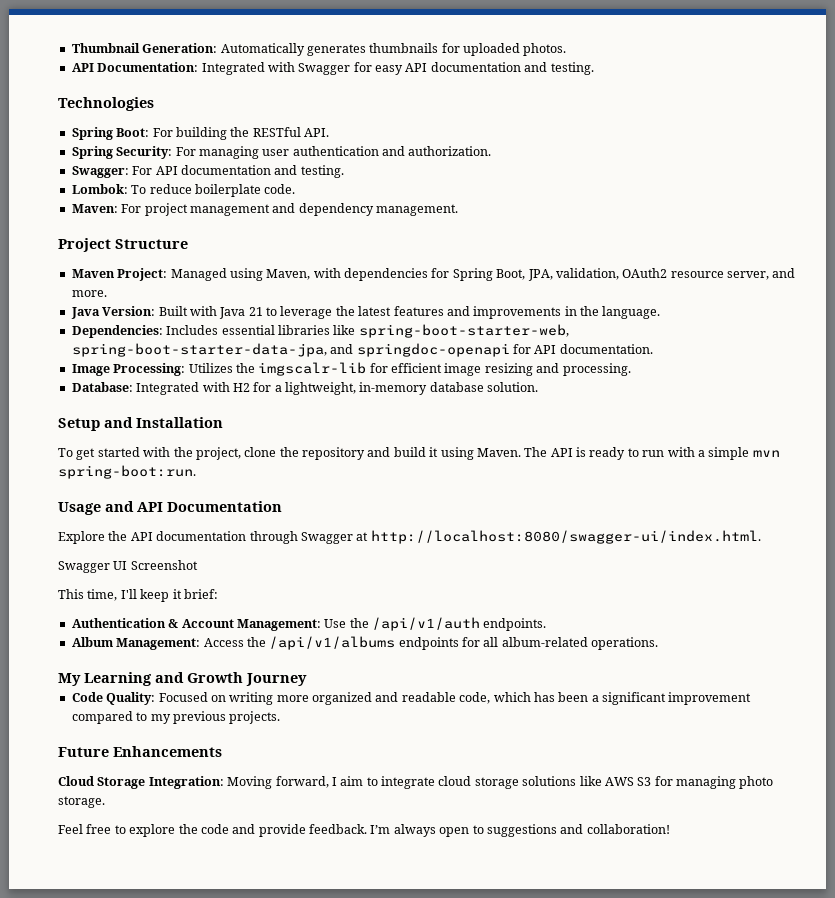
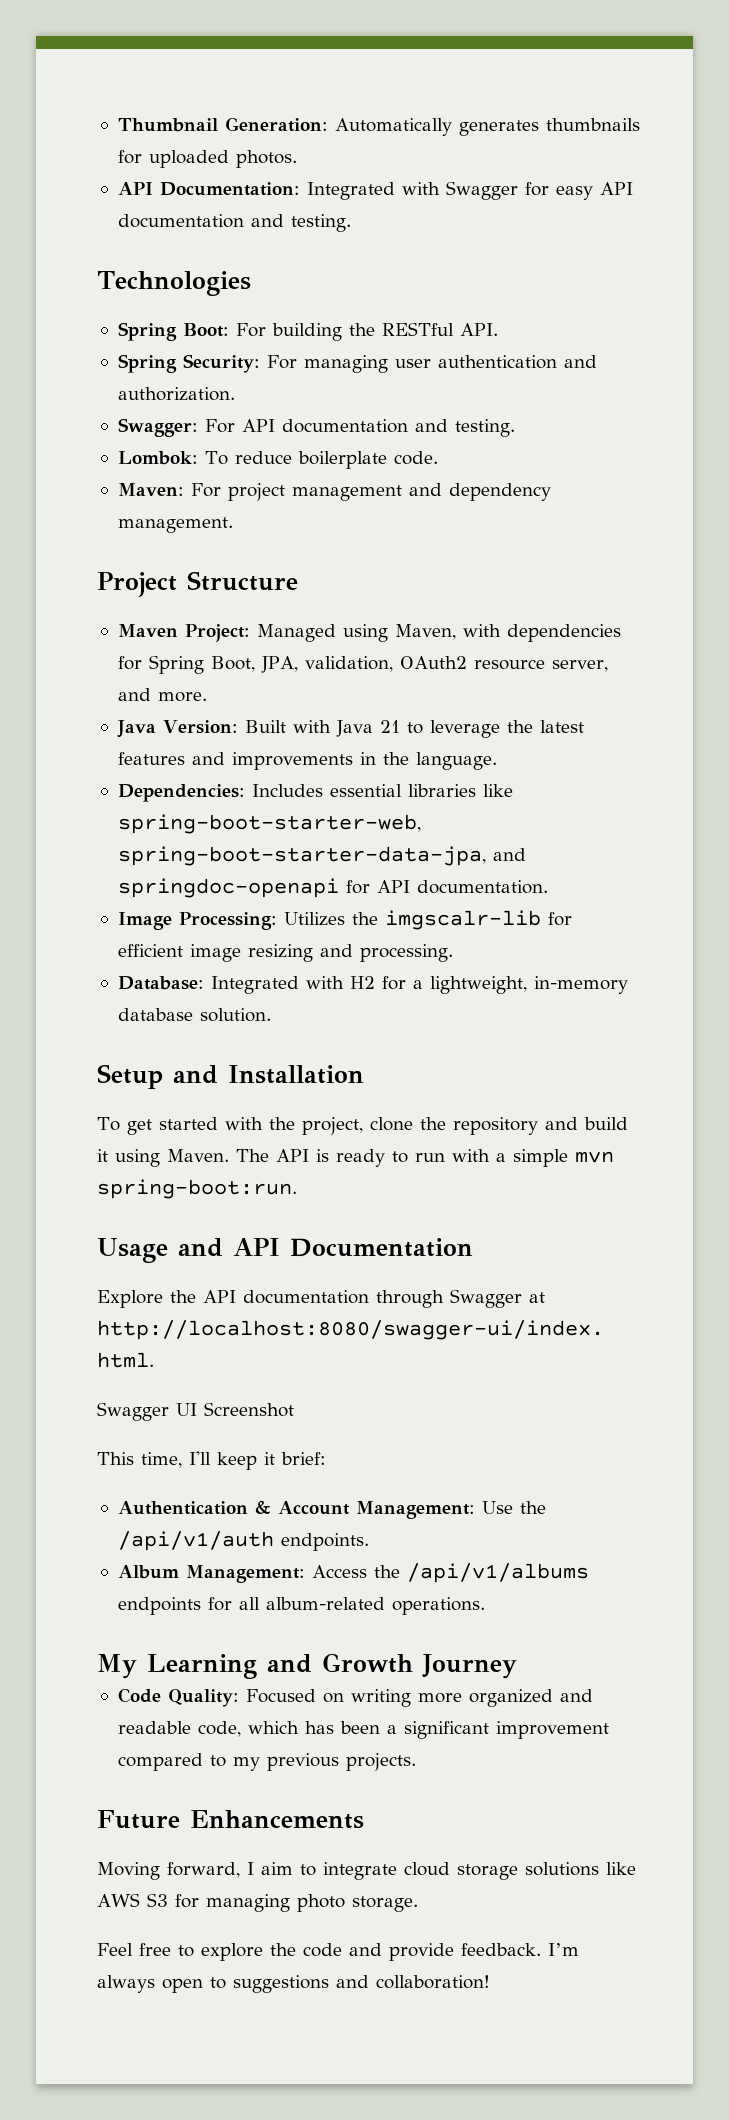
- Cloud Storage Integration: Moving forward, I aim to integrate cloud storage solutions like AWS S3 for managing photo storage.
+ Moving forward, I aim to integrate cloud storage solutions like AWS S3 for managing photo storage.

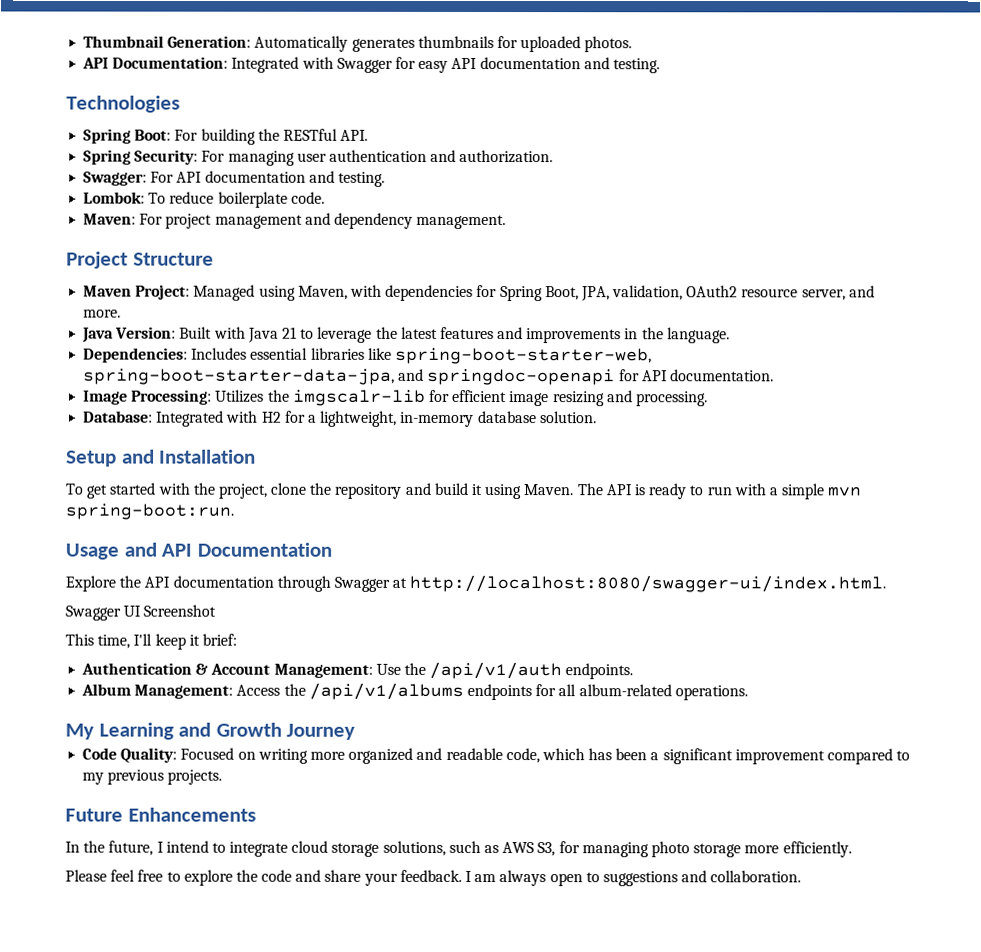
- Moving forward, I aim to integrate cloud storage solutions like AWS S3 for managing photo storage.
- Feel free to explore the code and provide feedback. I’m always open to suggestions and collaboration!
+ In the future, I intend to integrate cloud storage solutions, such as AWS S3, for managing photo storage more efficiently.
+ Please feel free to explore the code and share your feedback. I am always open to suggestions and collaboration.

